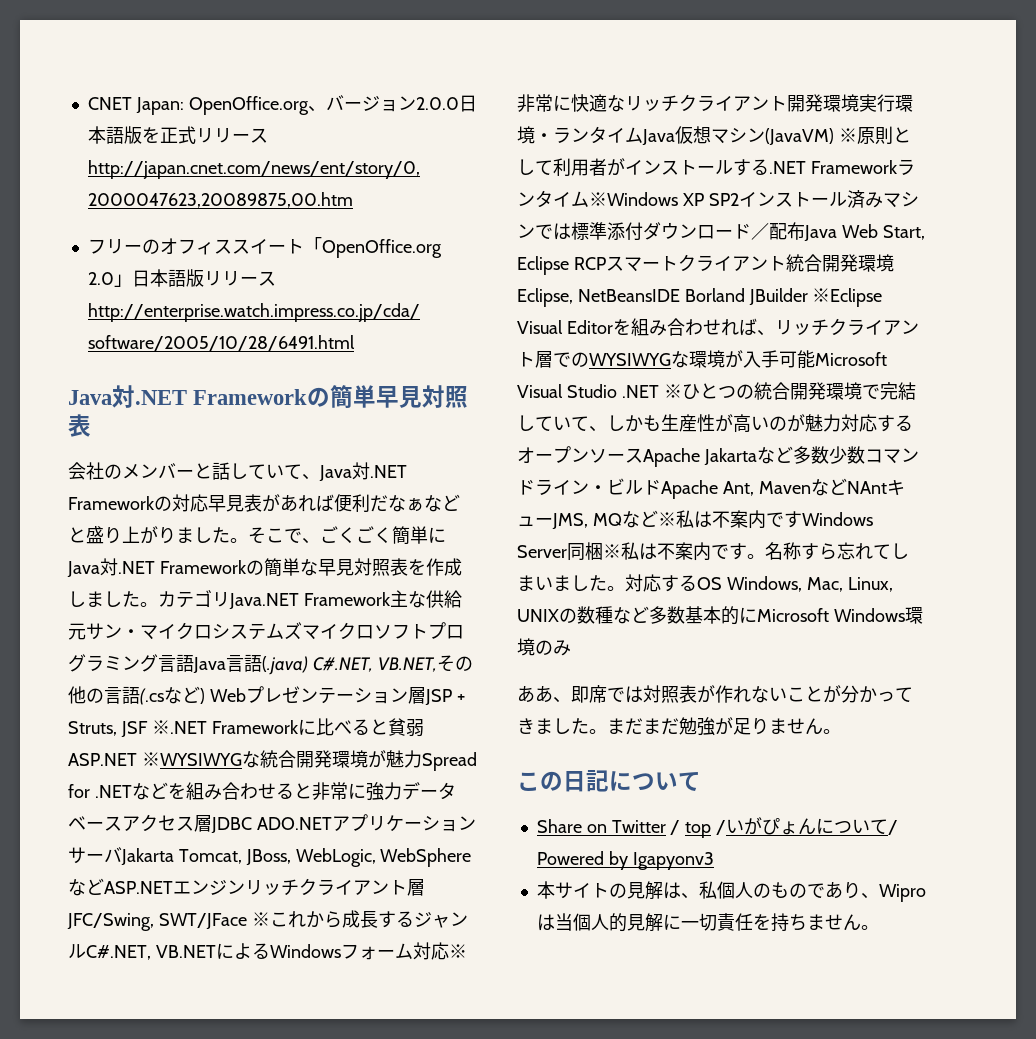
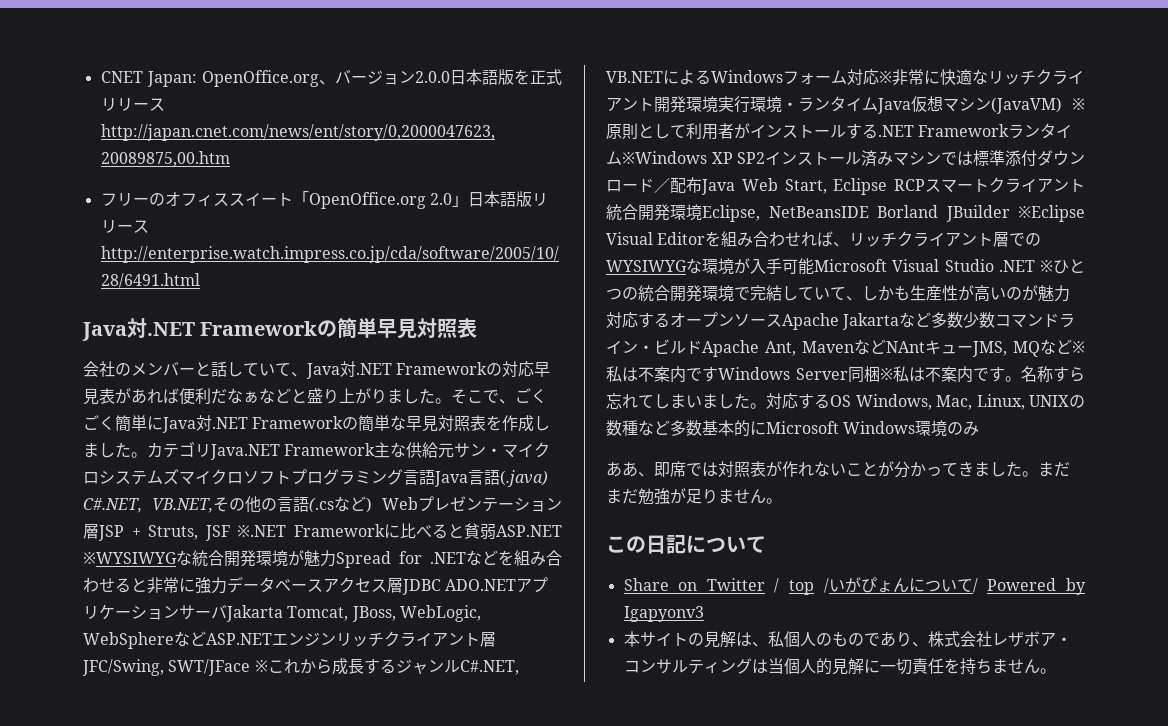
- 本サイトの見解は、私個人のものであり、Wiproは当個人的見解に一切責任を持ちません。
+ 本サイトの見解は、私個人のものであり、株式会社レザボア・コンサルティングは当個人的見解に一切責任を持ちません。

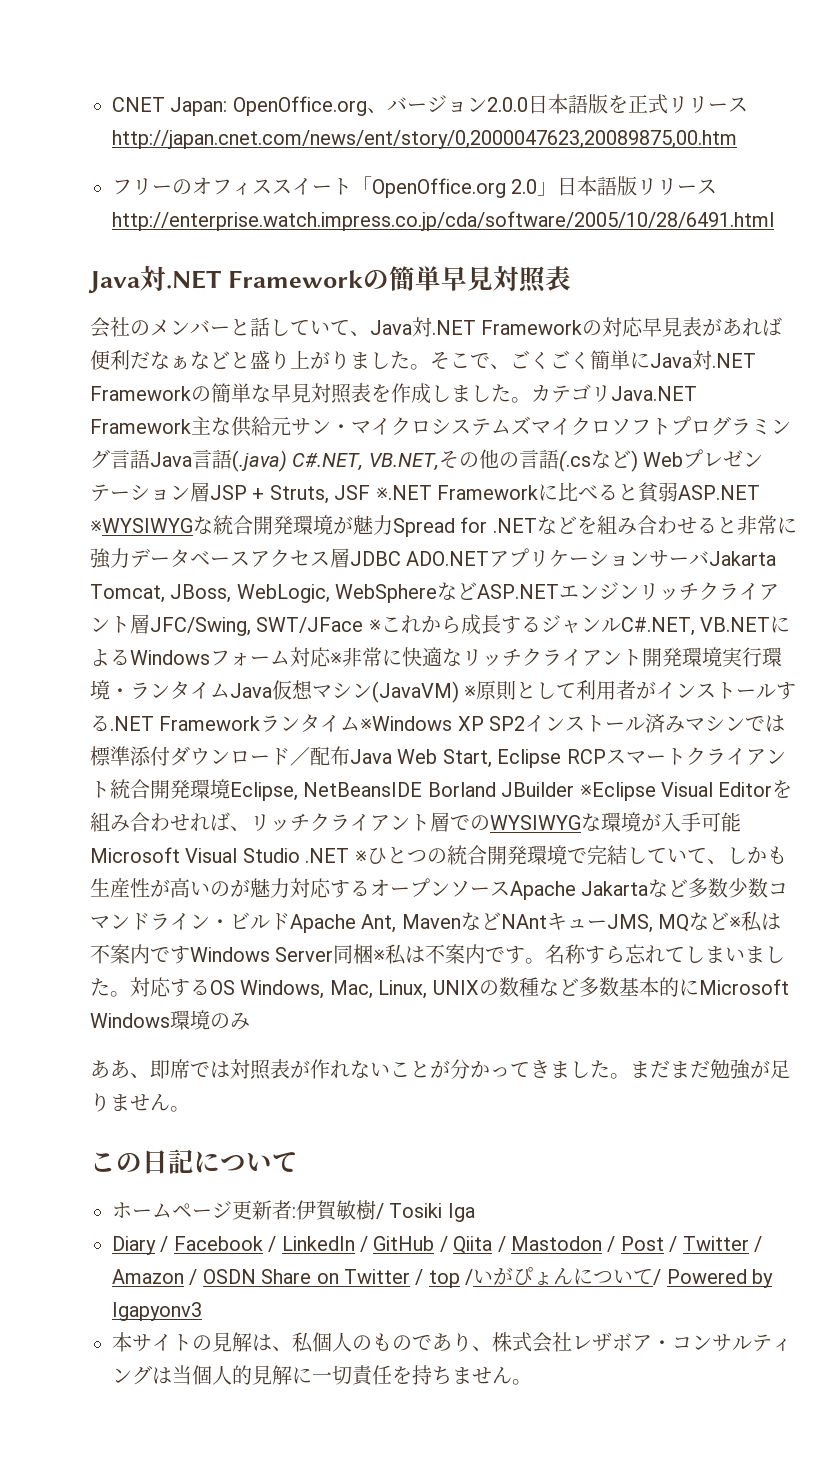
- Share on Twitter / top /いがぴょんについて/ Powered by Igapyonv3
+ ホームページ更新者:伊賀敏樹/ Tosiki Iga
+ Diary / Facebook / LinkedIn / GitHub / Qiita / Mastodon / Post / Twitter / Amazon / OSDN Share on Twitter / top /いがぴょんについて/ Powered by Igapyonv3

